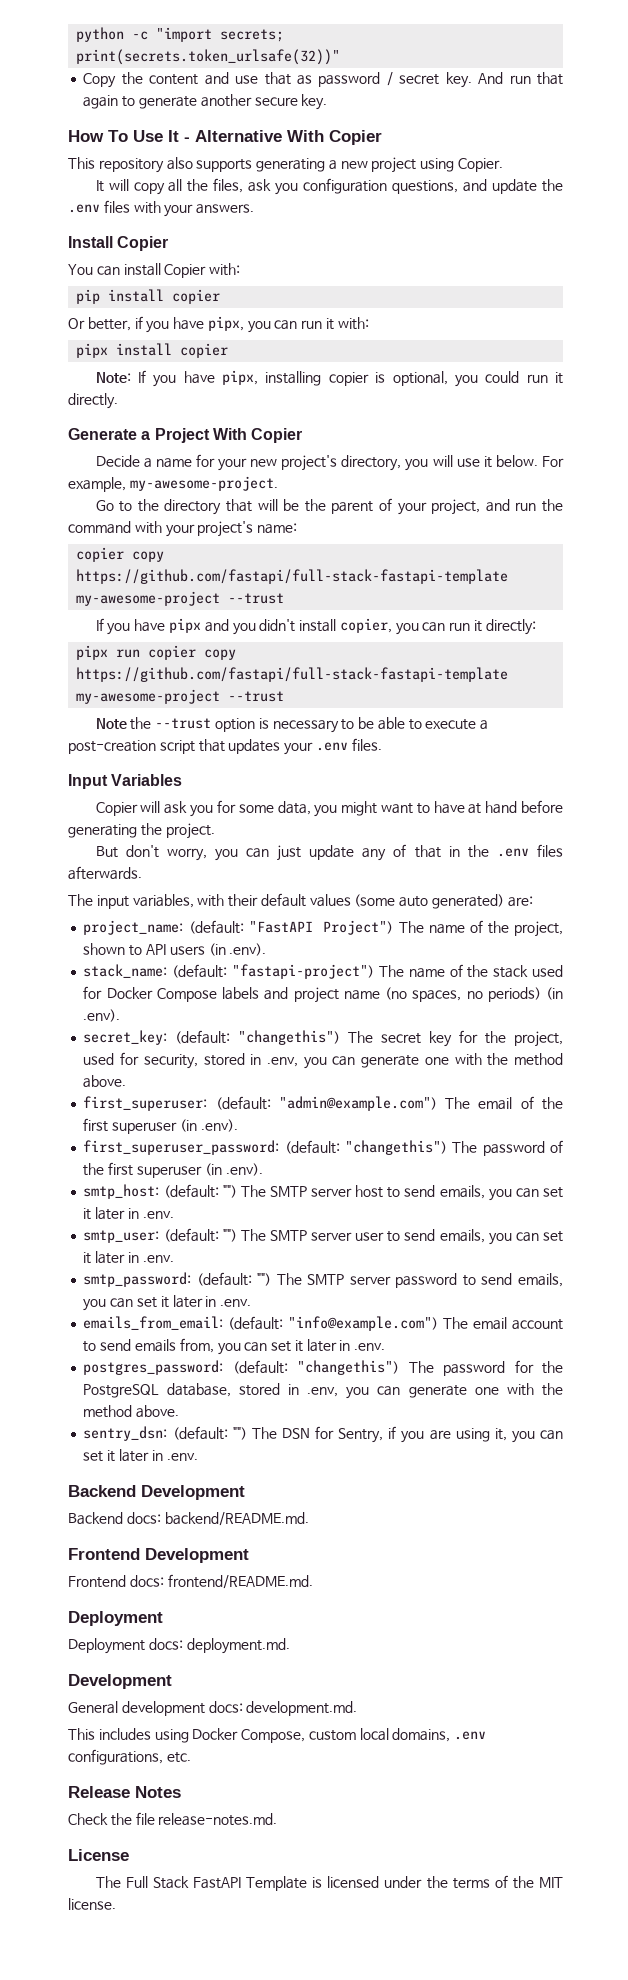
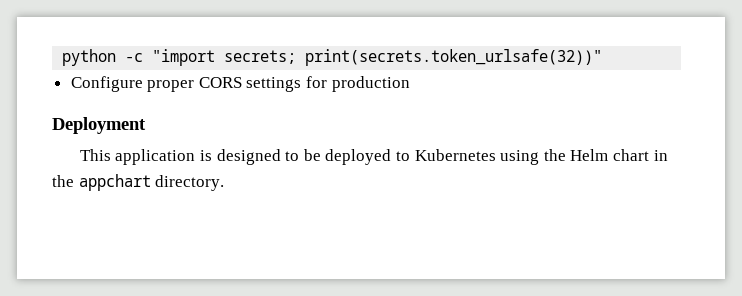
- Copy the content and use that as password / secret key. And run that again to generate another secure key.
- How To Use It - Alternative With Copier
- This repository also supports generating a new project using Copier.
- It will copy all the files, ask you configuration questions, and update the .env files with your answers.
- Install Copier
- You can install Copier with:
- pip install copier
- Or better, if you have pipx, you can run it with:
- pipx install copier
- Note: If you have pipx, installing copier is optional, you could run it directly.
- Generate a Project With Copier
- Decide a name for your new project's directory, you will use it below. For example, my-awesome-project.
- Go to the directory that will be the parent of your project, and run the command with your project's name:
- copier copy https://github.com/fastapi/full-stack-fastapi-template my-awesome-project --trust
- If you have pipx and you didn't install copier, you can run it directly:
- pipx run copier copy https://github.com/fastapi/full-stack-fastapi-template my-awesome-project --trust
- Note the --trust option is necessary to be able to execute a post-creation script that updates your .env files.
- Input Variables
- Copier will ask you for some data, you might want to have at hand before generating the project.
- But don't worry, you can just update any of that in the .env files afterwards.
- The input variables, with their default values (some auto generated) are:
- project_name: (default: "FastAPI Project") The name of the project, shown to API users (in .env).
- stack_name: (default: "fastapi-project") The name of the stack used for Docker Compose labels and project name (no spaces, no periods) (in .env).
- secret_key: (default: "changethis") The secret key for the project, used for security, stored in .env, you can generate one with the method above.
- first_superuser: (default: "admin@example.com") The email of the first superuser (in .env).
- first_superuser_password: (default: "changethis") The password of the first superuser (in .env).
- smtp_host: (default: "") The SMTP server host to send emails, you can set it later in .env.
- smtp_user: (default: "") The SMTP server user to send emails, you can set it later in .env.
- smtp_password: (default: "") The SMTP server password to send emails, you can set it later in .env.
- emails_from_email: (default: "info@example.com") The email account to send emails from, you can set it later in .env.
- postgres_password: (default: "changethis") The password for the PostgreSQL database, stored in .env, you can generate one with the method above.
- sentry_dsn: (default: "") The DSN for Sentry, if you are using it, you can set it later in .env.
- Backend Development
- Backend docs: backend/README.md.
- Frontend Development
- Frontend docs: frontend/README.md.
+ Configure proper CORS settings for production
  Deployment
- Deployment docs: deployment.md.
- Development
- General development docs: development.md.
- This includes using Docker Compose, custom local domains, .env configurations, etc.
- Release Notes
- Check the file release-notes.md.
- License
- The Full Stack FastAPI Template is licensed under the terms of the MIT license.
+ This application is designed to be deployed to Kubernetes using the Helm chart in the appchart directory.

